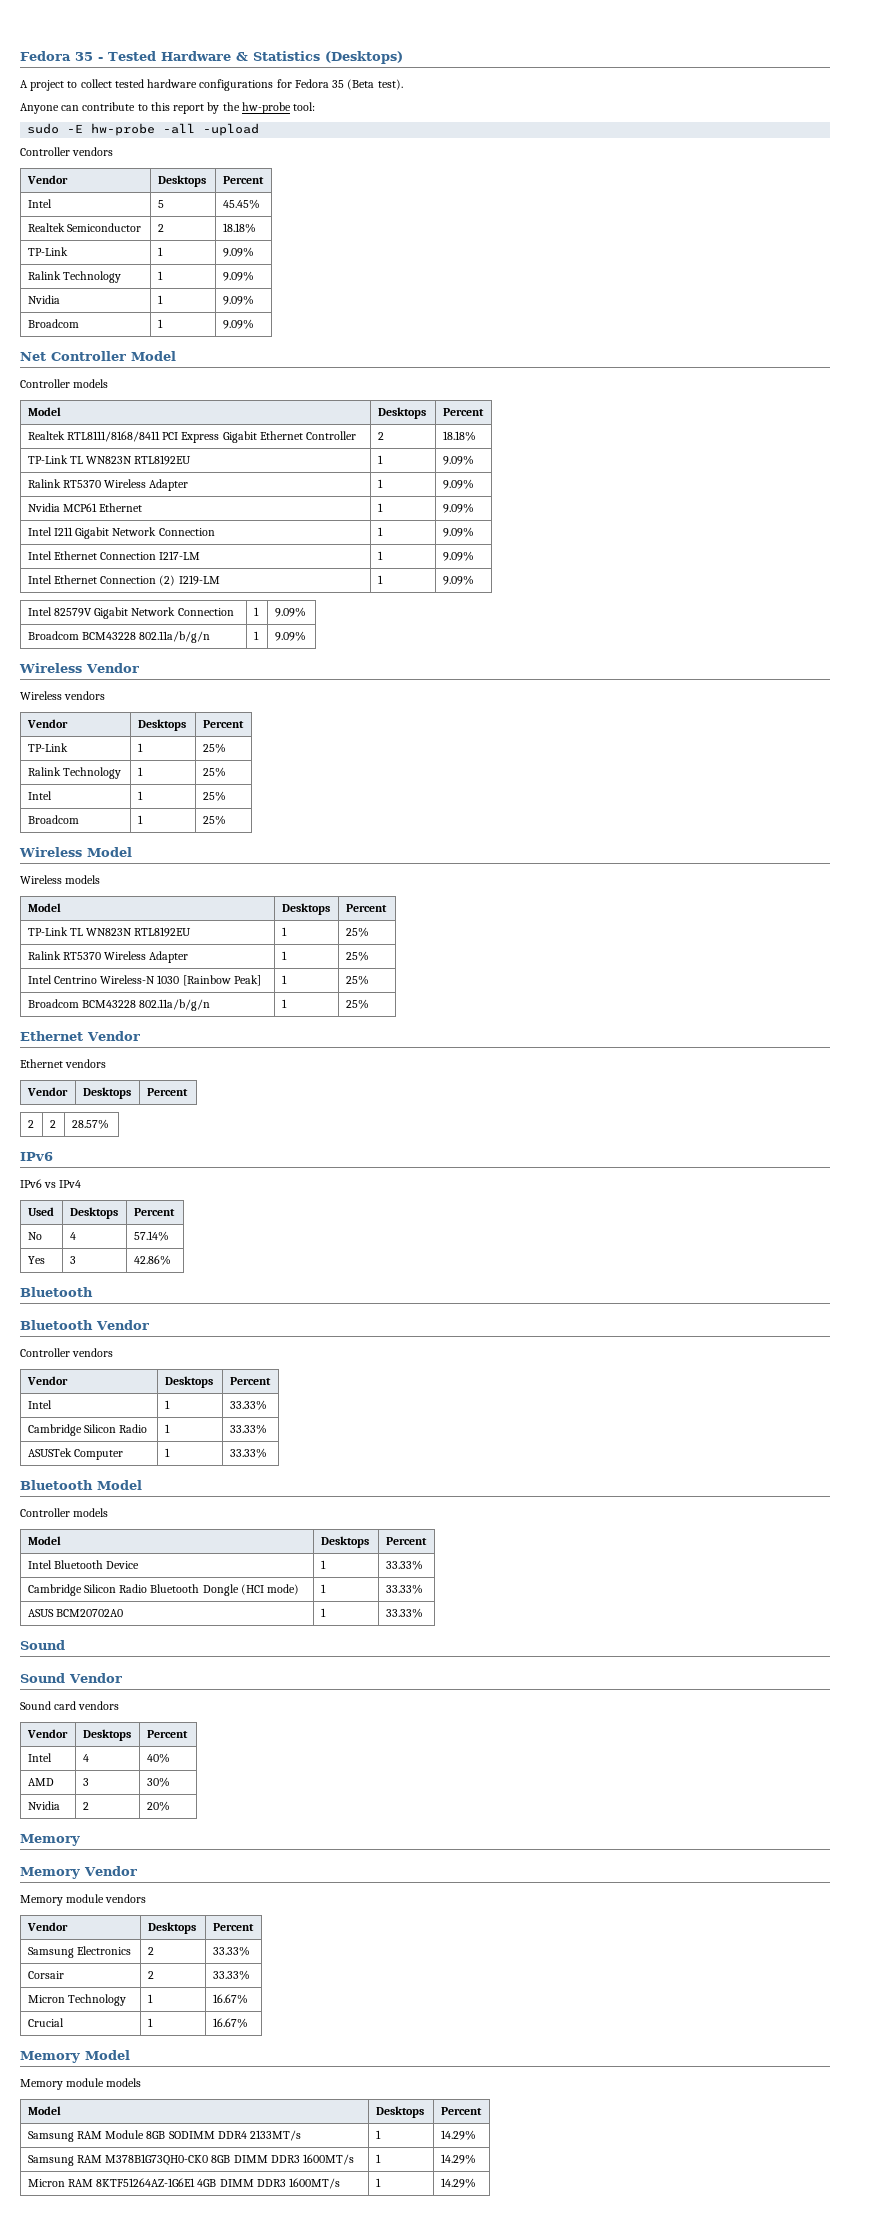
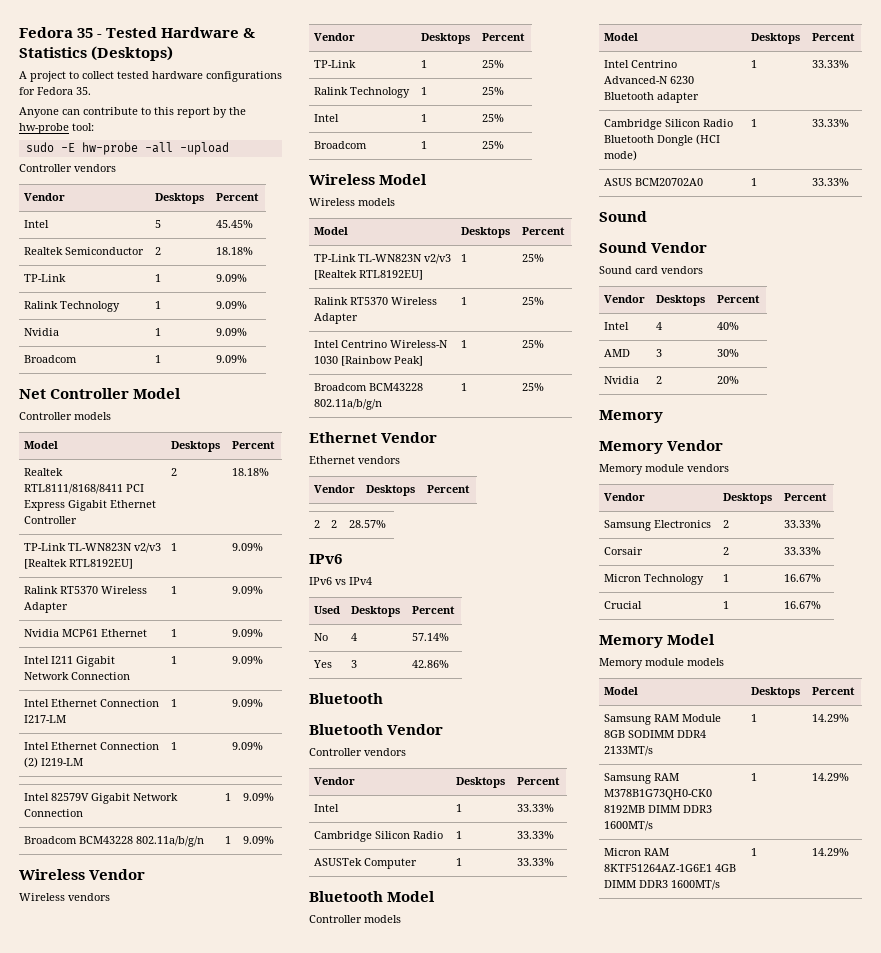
- A project to collect tested hardware configurations for Fedora 35 (Beta test).
+ A project to collect tested hardware configurations for Fedora 35.
- TP-Link TL WN823N RTL8192EU | 1 | 9.09%
+ TP-Link TL-WN823N v2/v3 [Realtek RTL8192EU] | 1 | 9.09%
- TP-Link TL WN823N RTL8192EU | 1 | 25%
+ TP-Link TL-WN823N v2/v3 [Realtek RTL8192EU] | 1 | 25%
- Intel Bluetooth Device | 1 | 33.33%
+ Intel Centrino Advanced-N 6230 Bluetooth adapter | 1 | 33.33%
- Samsung RAM M378B1G73QH0-CK0 8GB DIMM DDR3 1600MT/s | 1 | 14.29%
+ Samsung RAM M378B1G73QH0-CK0 8192MB DIMM DDR3 1600MT/s | 1 | 14.29%

